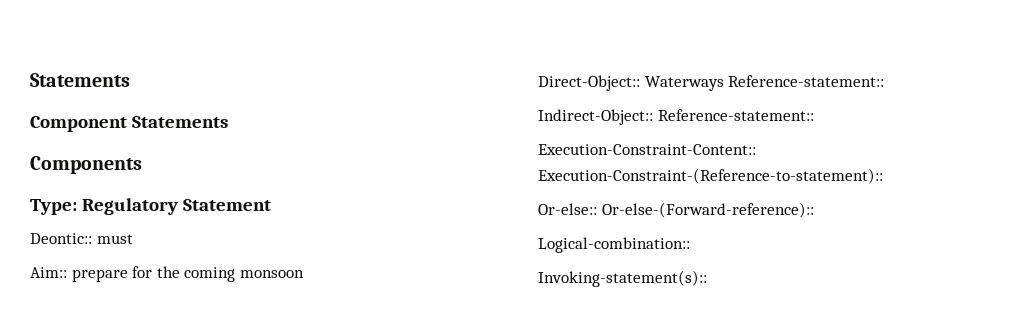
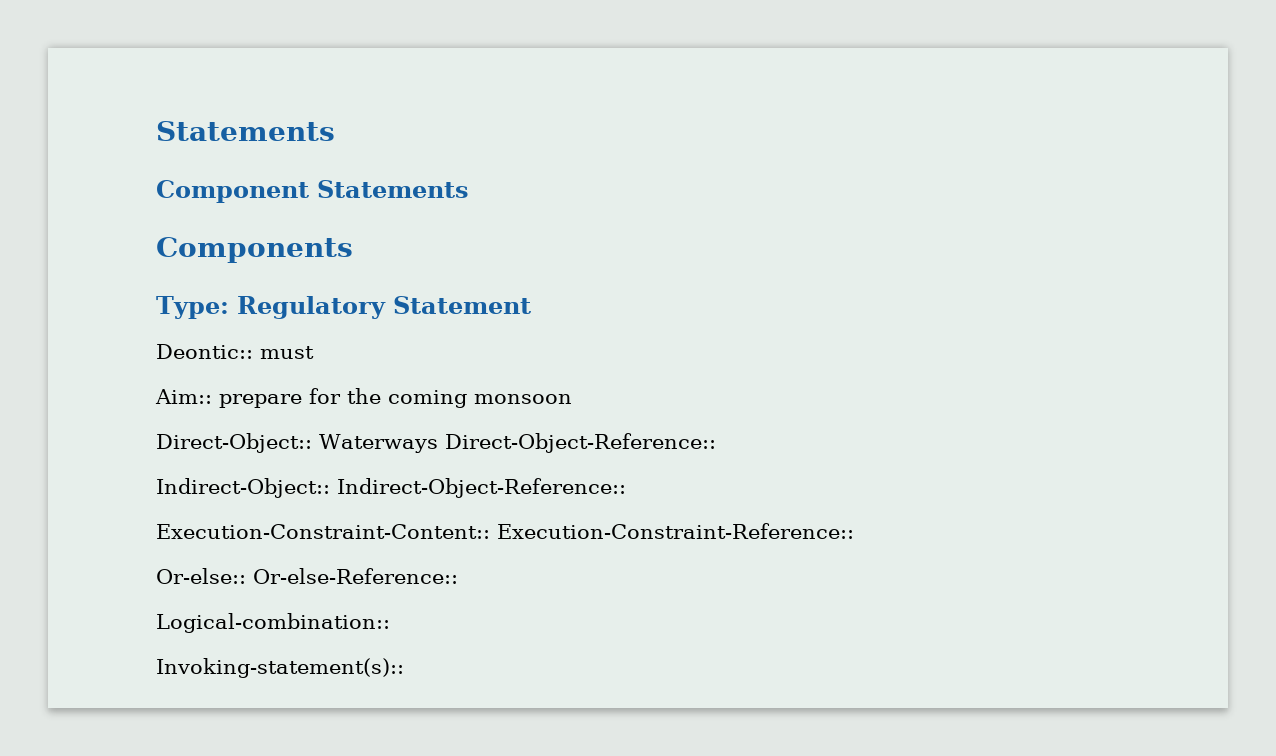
- Direct-Object:: Waterways Reference-statement::
+ Direct-Object:: Waterways Direct-Object-Reference::
- Indirect-Object:: Reference-statement::
+ Indirect-Object:: Indirect-Object-Reference::
- Execution-Constraint-Content:: Execution-Constraint-(Reference-to-statement)::
+ Execution-Constraint-Content:: Execution-Constraint-Reference::
- Or-else:: Or-else-(Forward-reference)::
+ Or-else:: Or-else-Reference::

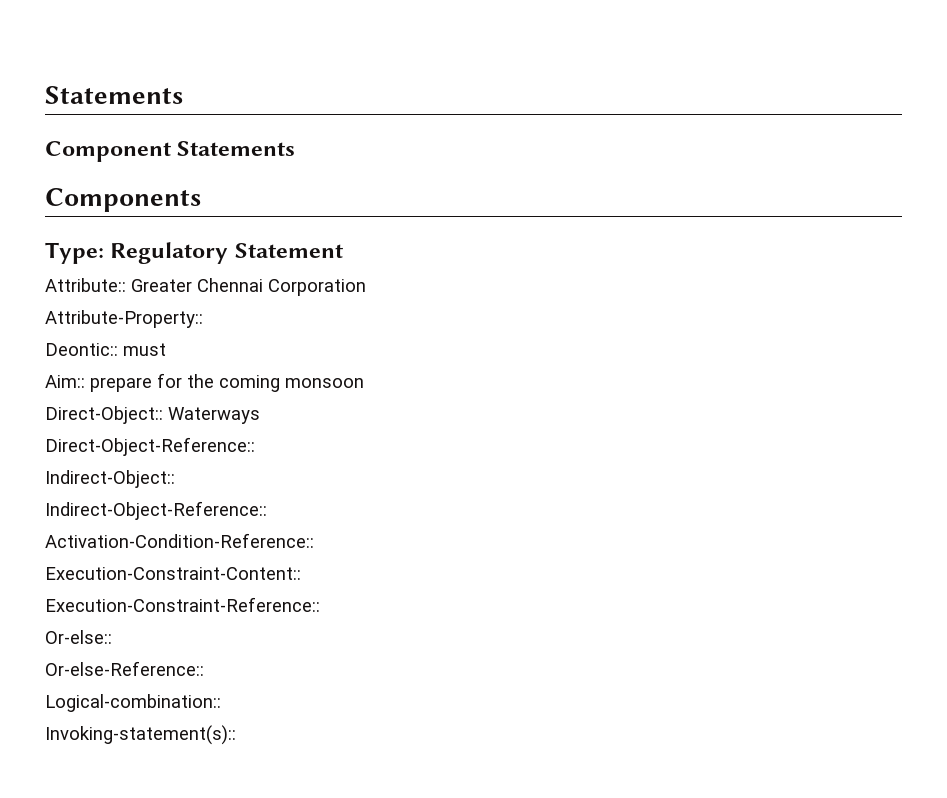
+ Attribute:: Greater Chennai Corporation
+ Attribute-Property::
- Direct-Object:: Waterways Direct-Object-Reference::
+ Direct-Object:: Waterways
+ Direct-Object-Reference::
- Indirect-Object:: Indirect-Object-Reference::
+ Indirect-Object::
+ Indirect-Object-Reference::
+ Activation-Condition-Reference::
- Execution-Constraint-Content:: Execution-Constraint-Reference::
+ Execution-Constraint-Content::
+ Execution-Constraint-Reference::
- Or-else:: Or-else-Reference::
+ Or-else::
+ Or-else-Reference::

